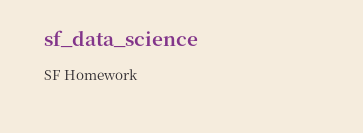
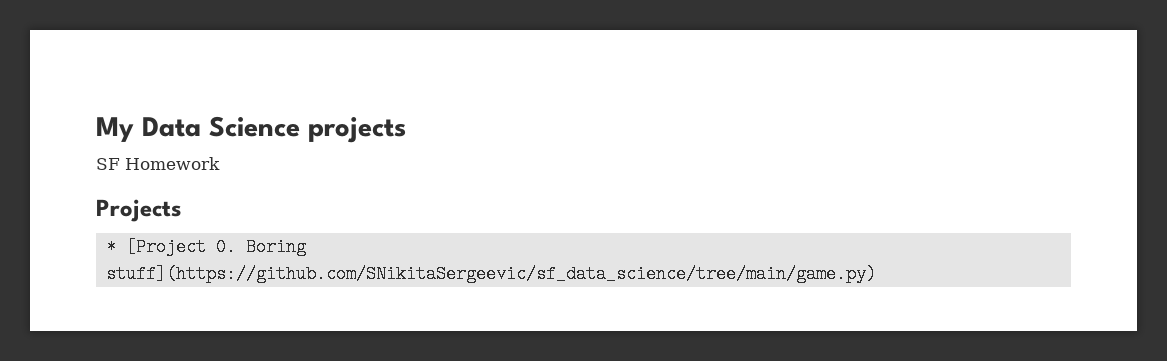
- sf_data_science
+ My Data Science projects
  SF Homework
+ Projects
+ * [Project 0. Boring stuff](https://github.com/SNikitaSergeevic/sf_data_science/tree/main/game.py)

